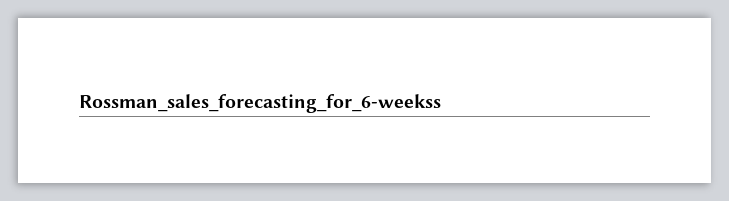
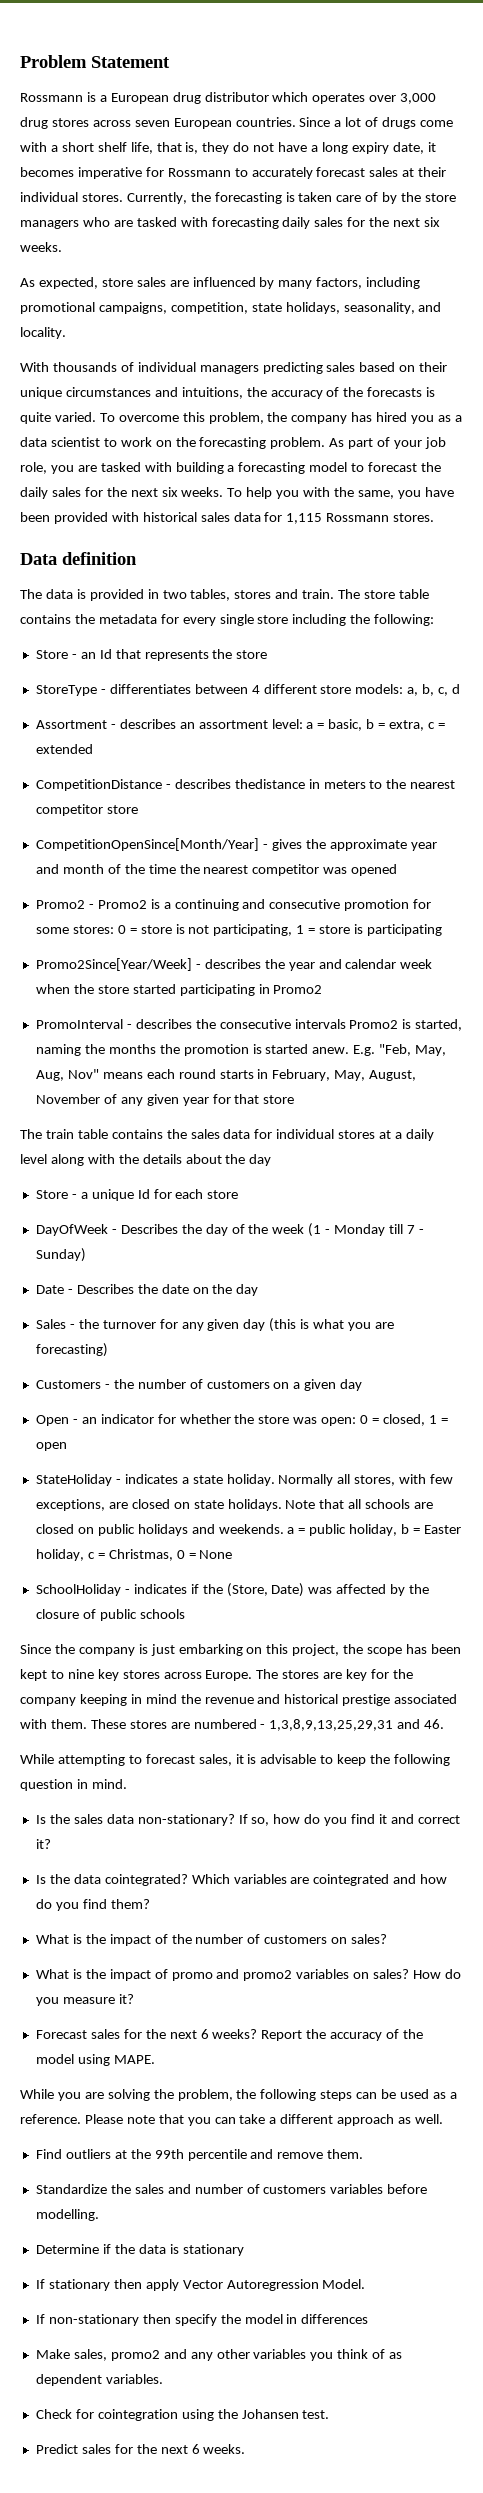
- Rossman_sales_forecasting_for_6-weekss
+ Problem Statement
+ Rossmann is a European drug distributor which operates over 3,000 drug stores across seven European countries. Since a lot of drugs come with a short shelf life, that is, they do not have a long expiry date, it becomes imperative for Rossmann to accurately forecast sales at their individual stores. Currently, the forecasting is taken care of by the store managers who are tasked with forecasting daily sales for the next six weeks.
+ As expected, store sales are influenced by many factors, including promotional campaigns, competition, state holidays, seasonality, and locality.
+ With thousands of individual managers predicting sales based on their unique circumstances and intuitions, the accuracy of the forecasts is quite varied. To overcome this problem, the company has hired you as a data scientist to work on the forecasting problem. As part of your job role, you are tasked with building a forecasting model to forecast the daily sales for the next six weeks. To help you with the same, you have been provided with historical sales data for 1,115 Rossmann stores.
+ Data definition
+ The data is provided in two tables, stores and train. The store table contains the metadata for every single store including the following:
+ Store - an Id that represents the store
+ StoreType - differentiates between 4 different store models: a, b, c, d
+ Assortment - describes an assortment level: a = basic, b = extra, c = extended
+ CompetitionDistance - describes thedistance in meters to the nearest competitor store
+ CompetitionOpenSince[Month/Year] - gives the approximate year and month of the time the nearest competitor was opened
+ Promo2 - Promo2 is a continuing and consecutive promotion for some stores: 0 = store is not participating, 1 = store is participating
+ Promo2Since[Year/Week] - describes the year and calendar week when the store started participating in Promo2
+ PromoInterval - describes the consecutive intervals Promo2 is started, naming the months the promotion is started anew. E.g. "Feb, May, Aug, Nov" means each round starts in February, May, August, November of any given year for that store
+ The train table contains the sales data for individual stores at a daily level along with the details about the day
+ Store - a unique Id for each store
+ DayOfWeek - Describes the day of the week (1 - Monday till 7 - Sunday)
+ Date - Describes the date on the day
+ Sales - the turnover for any given day (this is what you are forecasting)
+ Customers - the number of customers on a given day
+ Open - an indicator for whether the store was open: 0 = closed, 1 = open
+ StateHoliday - indicates a state holiday. Normally all stores, with few exceptions, are closed on state holidays. Note that all schools are closed on public holidays and weekends. a = public holiday, b = Easter holiday, c = Christmas, 0 = None
+ SchoolHoliday - indicates if the (Store, Date) was affected by the closure of public schools
+ Since the company is just embarking on this project, the scope has been kept to nine key stores across Europe. The stores are key for the company keeping in mind the revenue and historical prestige associated with them. These stores are numbered - 1,3,8,9,13,25,29,31 and 46.
+ While attempting to forecast sales, it is advisable to keep the following question in mind.
+ Is the sales data non-stationary? If so, how do you find it and correct it?
+ Is the data cointegrated? Which variables are cointegrated and how do you find them?
+ What is the impact of the number of customers on sales?
+ What is the impact of promo and promo2 variables on sales? How do you measure it?
+ Forecast sales for the next 6 weeks? Report the accuracy of the model using MAPE.
+ While you are solving the problem, the following steps can be used as a reference. Please note that you can take a different approach as well.
+ Find outliers at the 99th percentile and remove them.
+ Standardize the sales and number of customers variables before modelling.
+ Determine if the data is stationary
+ If stationary then apply Vector Autoregression Model.
+ If non-stationary then specify the model in differences
+ Make sales, promo2 and any other variables you think of as dependent variables.
+ Check for cointegration using the Johansen test.
+ Predict sales for the next 6 weeks.

